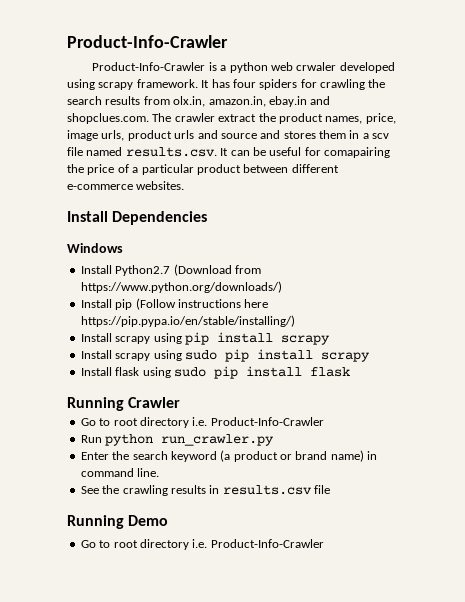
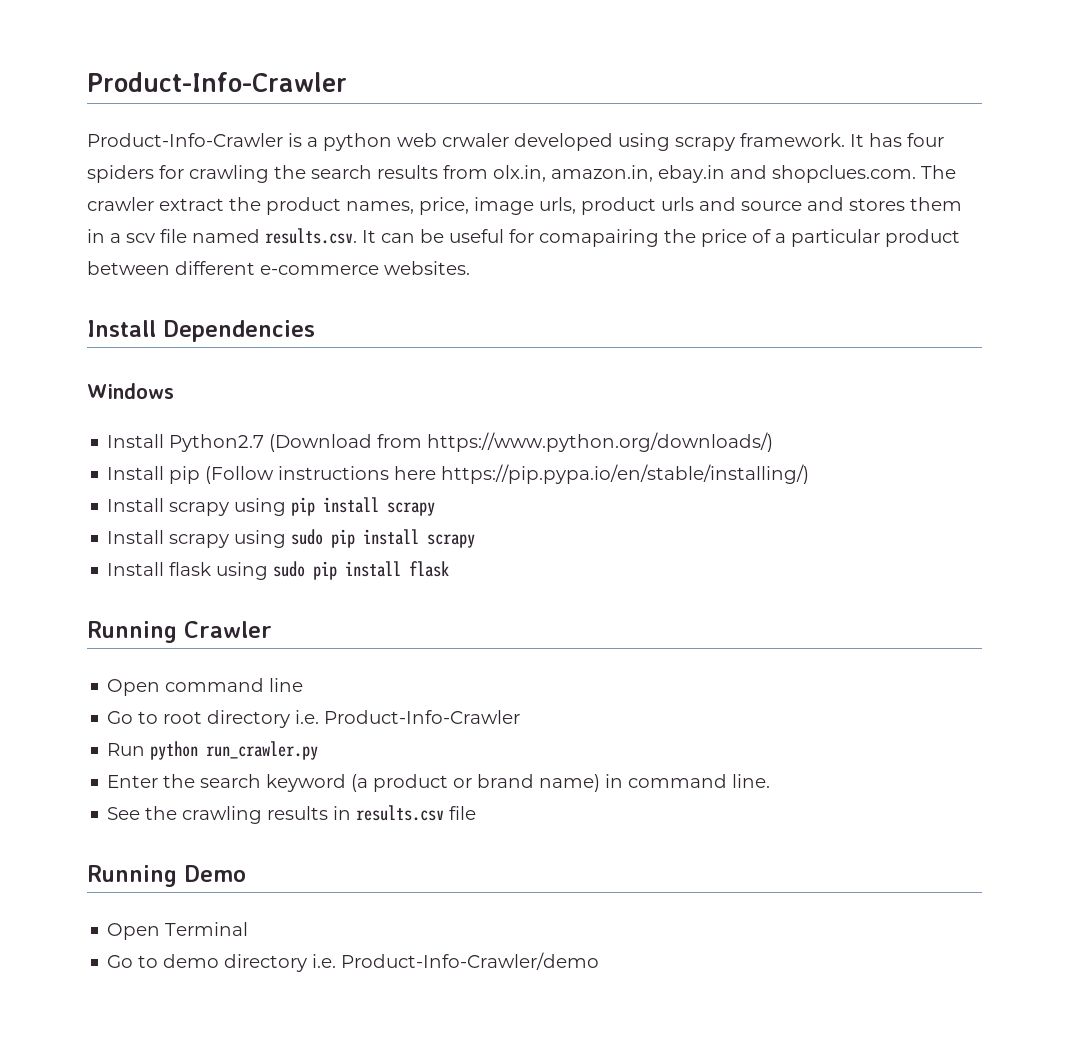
+ Open command line
  Running Demo
- Go to root directory i.e. Product-Info-Crawler
+ Open Terminal
+ Go to demo directory i.e. Product-Info-Crawler/demo

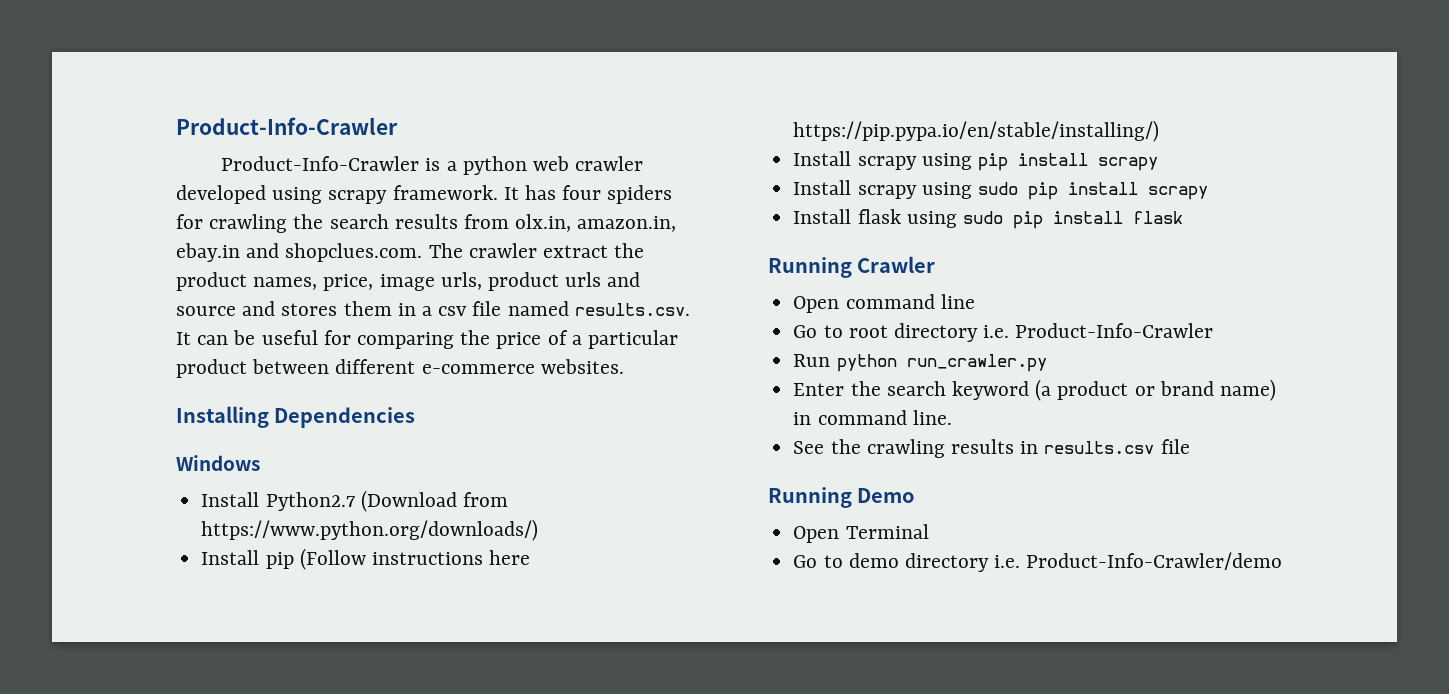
- Product-Info-Crawler is a python web crwaler developed using scrapy framework.
+ Product-Info-Crawler is a python web crawler developed using scrapy framework.
- It has four spiders for crawling the search results from olx.in, amazon.in, ebay.in and shopclues.com. The crawler extract the product names, price, image urls, product urls and source and stores them in a scv file named results.csv. It can be useful for comapairing the price of a particular product between different e-commerce websites.
+ It has four spiders for crawling the search results from olx.in, amazon.in, ebay.in and shopclues.com. The crawler extract the product names, price, image urls, product urls and source and stores them in a csv file named results.csv. It can be useful for comparing the price of a particular product between different e-commerce websites.
- Install Dependencies
+ Installing Dependencies

